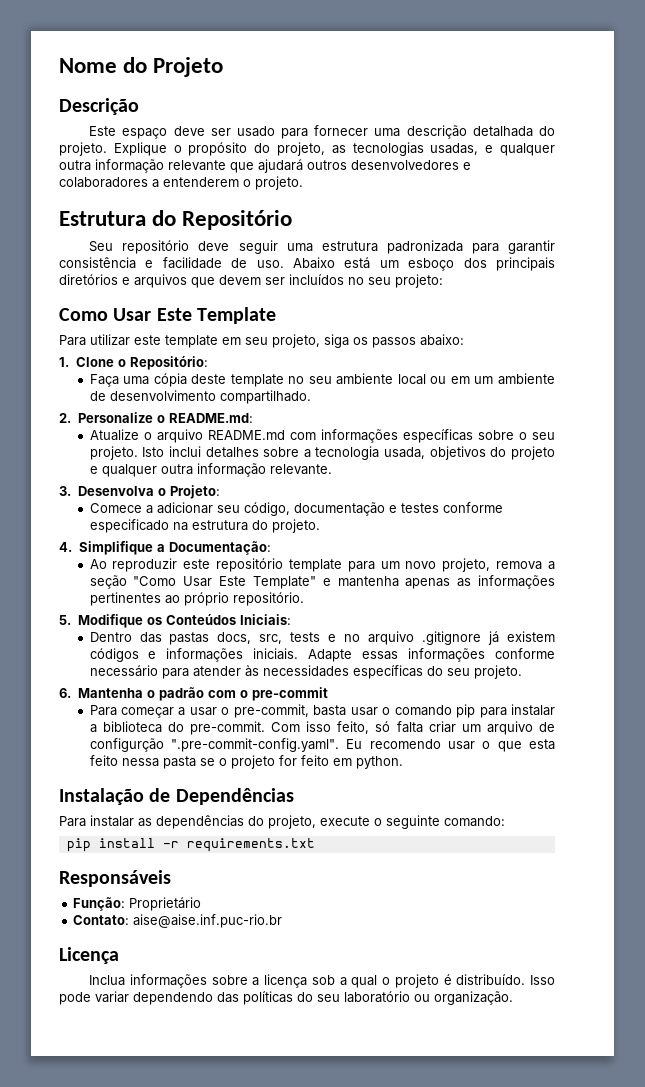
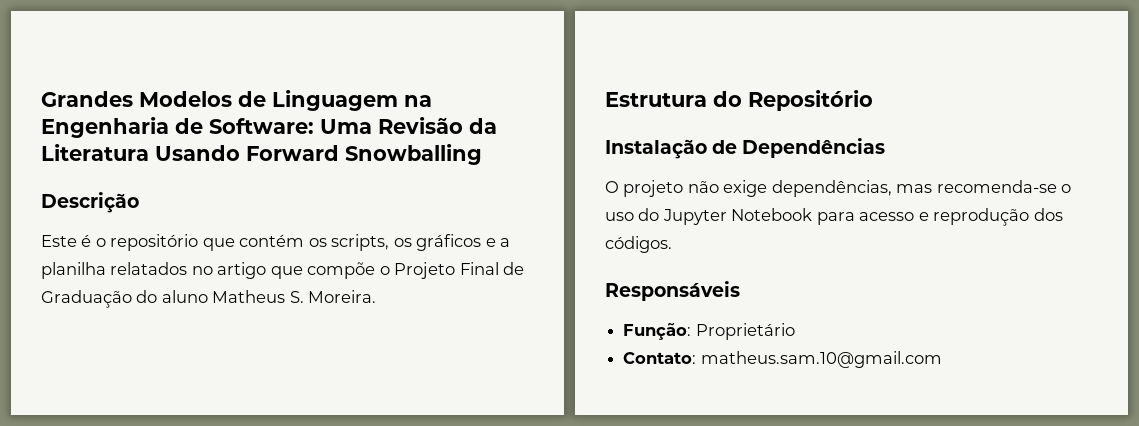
- Nome do Projeto
+ Grandes Modelos de Linguagem na Engenharia de Software: Uma Revisão da Literatura Usando Forward Snowballing
  Descrição
- Este espaço deve ser usado para fornecer uma descrição detalhada do projeto. Explique o propósito do projeto, as tecnologias usadas, e qualquer outra informação relevante que ajudará outros desenvolvedores e colaboradores a entenderem o projeto.
+ Este é o repositório que contém os scripts, os gráficos e a planilha relatados no artigo que compõe o Projeto Final de Graduação do aluno Matheus S. Moreira.
  Estrutura do Repositório
- Seu repositório deve seguir uma estrutura padronizada para garantir consistência e facilidade de uso. Abaixo está um esboço dos principais diretórios e arquivos que devem ser incluídos no seu projeto:
- Como Usar Este Template
- Para utilizar este template em seu projeto, siga os passos abaixo:
- 1. Clone o Repositório:
- Faça uma cópia deste template no seu ambiente local ou em um ambiente de desenvolvimento compartilhado.
- 2. Personalize o README.md:
- Atualize o arquivo README.md com informações específicas sobre o seu projeto. Isto inclui detalhes sobre a tecnologia usada, objetivos do projeto e qualquer outra informação relevante.
- 3. Desenvolva o Projeto:
- Comece a adicionar seu código, documentação e testes conforme especificado na estrutura do projeto.
- 4. Simplifique a Documentação:
- Ao reproduzir este repositório template para um novo projeto, remova a seção "Como Usar Este Template" e mantenha apenas as informações pertinentes ao próprio repositório.
- 5. Modifique os Conteúdos Iniciais:
- Dentro das pastas docs, src, tests e no arquivo .gitignore já existem códigos e informações iniciais. Adapte essas informações conforme necessário para atender às necessidades específicas do seu projeto.
- 6. Mantenha o padrão com o pre-commit
- Para começar a usar o pre-commit, basta usar o comando pip para instalar a biblioteca do pre-commit. Com isso feito, só falta criar um arquivo de configurção ".pre-commit-config.yaml". Eu recomendo usar o que esta feito nessa pasta se o projeto for feito em python.
  Instalação de Dependências
- Para instalar as dependências do projeto, execute o seguinte comando:
- pip install -r requirements.txt
+ O projeto não exige dependências, mas recomenda-se o uso do Jupyter Notebook para acesso e reprodução dos códigos.
  Responsáveis
  Função: Proprietário
- Contato: aise@aise.inf.puc-rio.br
- Licença
- Inclua informações sobre a licença sob a qual o projeto é distribuído. Isso pode variar dependendo das políticas do seu laboratório ou organização.
+ Contato: matheus.sam.10@gmail.com

